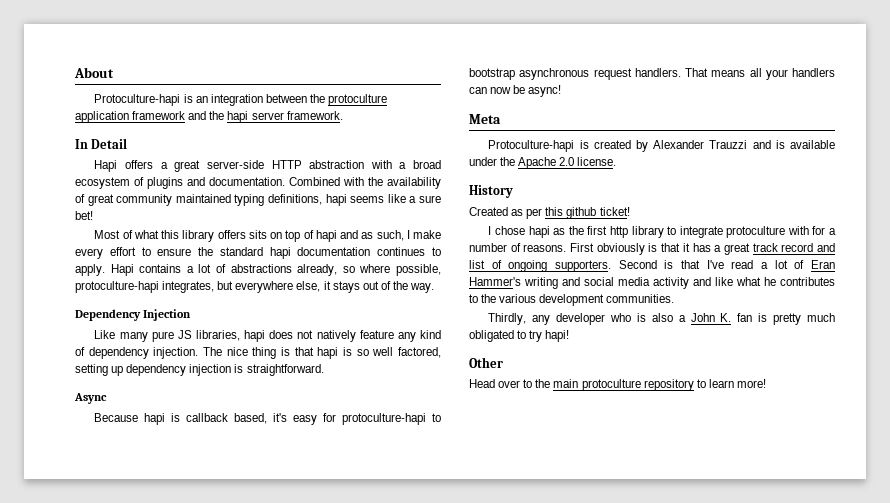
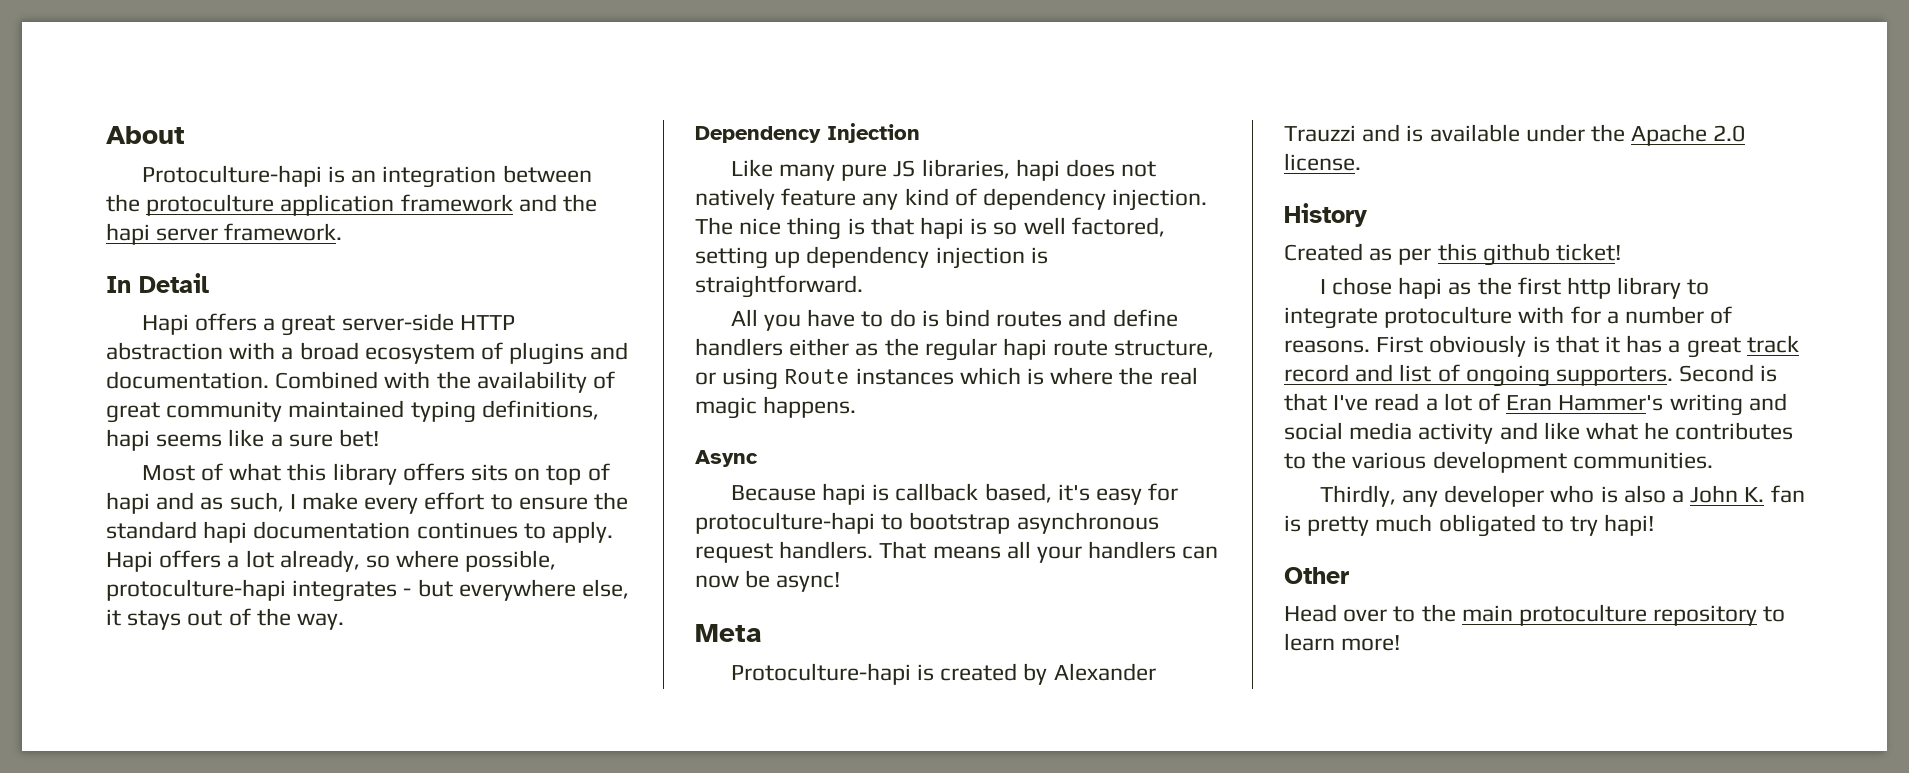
- Hapi contains a lot of abstractions already, so where possible, protoculture-hapi integrates, but everywhere else, it stays out of the way.
+ Hapi offers a lot already, so where possible, protoculture-hapi integrates - but everywhere else, it stays out of the way.
+ All you have to do is bind routes and define handlers either as the regular hapi route structure, or using Route instances which is where the real magic happens.

